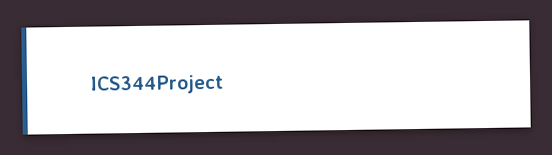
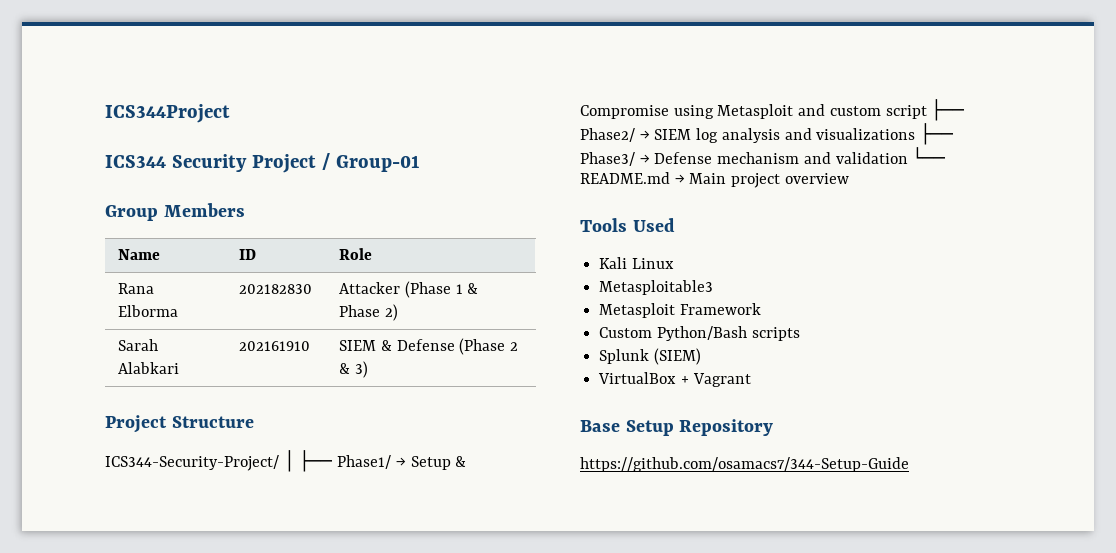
+ ICS344 Security Project / Group-01
+ Group Members
+ Name | ID | Role
+ Rana Elborma | 202182830 | Attacker (Phase 1 & Phase 2)
+ Sarah Alabkari | 202161910 | SIEM & Defense (Phase 2 & 3)
+ Project Structure
+ ICS344-Security-Project/ │ ├── Phase1/ → Setup & Compromise using Metasploit and custom script ├── Phase2/ → SIEM log analysis and visualizations ├── Phase3/ → Defense mechanism and validation └── README.md → Main project overview
+ Tools Used
+ Kali Linux
+ Metasploitable3
+ Metasploit Framework
+ Custom Python/Bash scripts
+ Splunk (SIEM)
+ VirtualBox + Vagrant
+ Base Setup Repository
+ https://github.com/osamacs7/344-Setup-Guide

